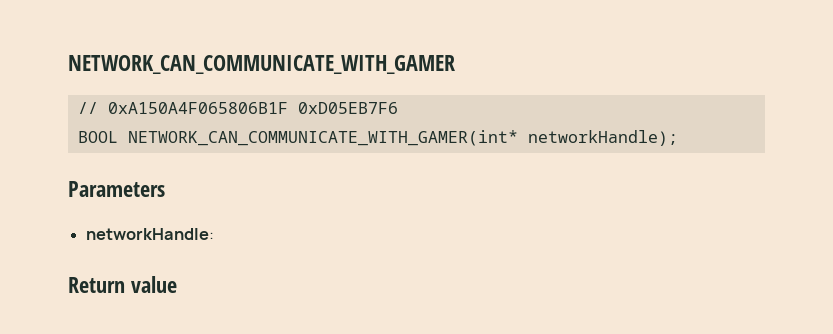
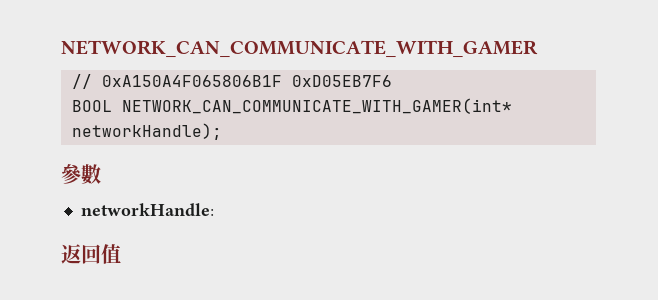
- Parameters
+ 參數
- Return value
+ 返回值

